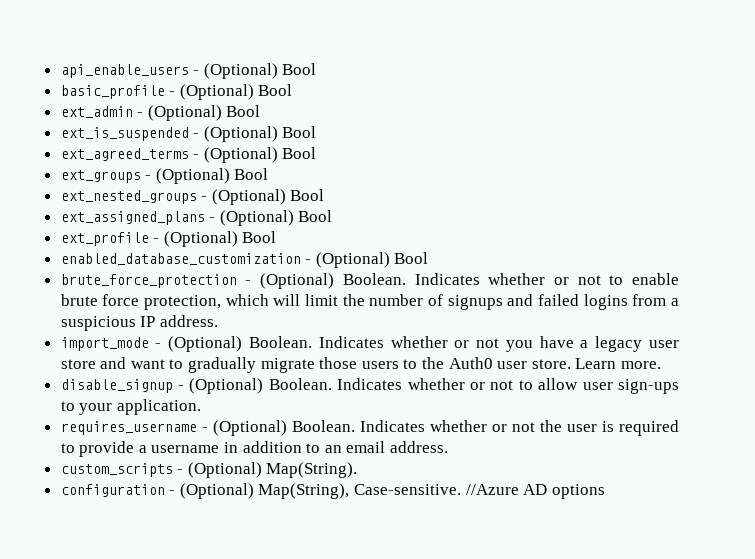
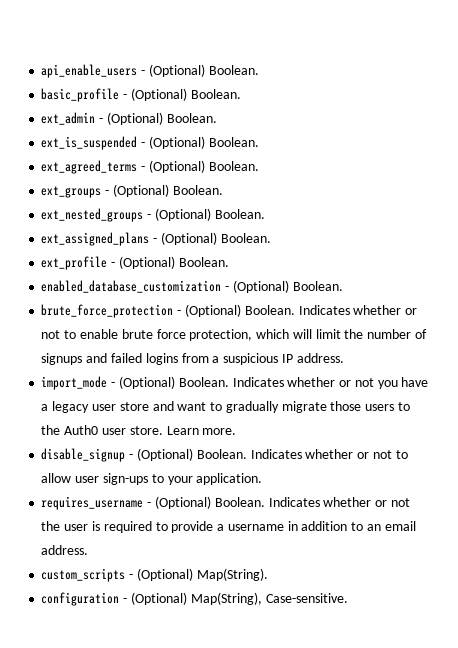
- api_enable_users - (Optional) Bool
+ api_enable_users - (Optional) Boolean.
- basic_profile - (Optional) Bool
+ basic_profile - (Optional) Boolean.
- ext_admin - (Optional) Bool
+ ext_admin - (Optional) Boolean.
- ext_is_suspended - (Optional) Bool
+ ext_is_suspended - (Optional) Boolean.
- ext_agreed_terms - (Optional) Bool
+ ext_agreed_terms - (Optional) Boolean.
- ext_groups - (Optional) Bool
+ ext_groups - (Optional) Boolean.
- ext_nested_groups - (Optional) Bool
+ ext_nested_groups - (Optional) Boolean.
- ext_assigned_plans - (Optional) Bool
+ ext_assigned_plans - (Optional) Boolean.
- ext_profile - (Optional) Bool
+ ext_profile - (Optional) Boolean.
- enabled_database_customization - (Optional) Bool
+ enabled_database_customization - (Optional) Boolean.
- //Azure AD options

